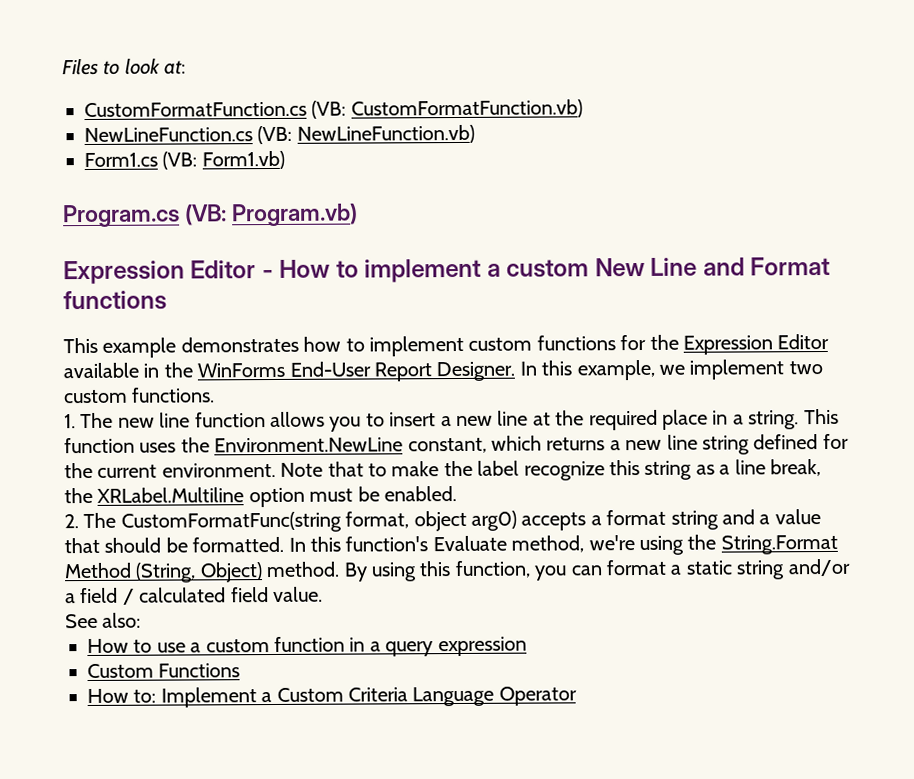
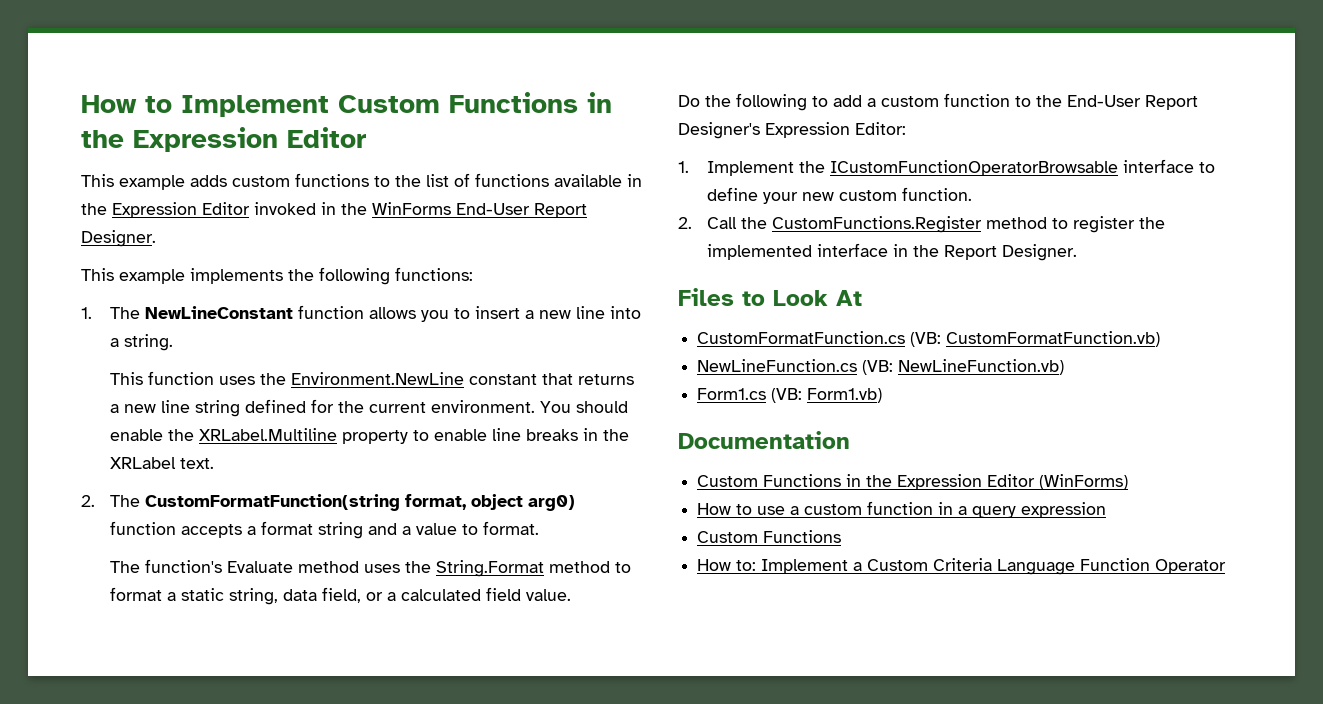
- Files to look at:
+ How to Implement Custom Functions in the Expression Editor
+ This example adds custom functions to the list of functions available in the Expression Editor invoked in the WinForms End-User Report Designer.
+ This example implements the following functions:
+ 1. The NewLineConstant function allows you to insert a new line into a string.
+ This function uses the Environment.NewLine constant that returns a new line string defined for the current environment. You should enable the XRLabel.Multiline property to enable line breaks in the XRLabel text.
+ 2. The CustomFormatFunction(string format, object arg0) function accepts a format string and a value to format.
+ The function's Evaluate method uses the String.Format method to format a static string, data field, or a calculated field value.
+ Do the following to add a custom function to the End-User Report Designer's Expression Editor:
+ 1. Implement the ICustomFunctionOperatorBrowsable interface to define your new custom function.
+ 2. Call the CustomFunctions.Register method to register the implemented interface in the Report Designer.
+ Files to Look At
- Program.cs (VB: Program.vb)
- Expression Editor - How to implement a custom New Line and Format functions
- This example demonstrates how to implement custom functions for the Expression Editor available in the WinForms End-User Report Designer. In this example, we implement two custom functions.
- 1. The new line function allows you to insert a new line at the required place in a string. This function uses the Environment.NewLine constant, which returns a new line string defined for the current environment. Note that to make the label recognize this string as a line break, the XRLabel.Multiline option must be enabled.
- 2. The CustomFormatFunc(string format, object arg0) accepts a format string and a value that should be formatted. In this function's Evaluate method, we're using the String.Format Method (String, Object) method. By using this function, you can format a static string and/or a field / calculated field value.
- See also:
+ Documentation
+ Custom Functions in the Expression Editor (WinForms)
- How to: Implement a Custom Criteria Language Operator
+ How to: Implement a Custom Criteria Language Function Operator

